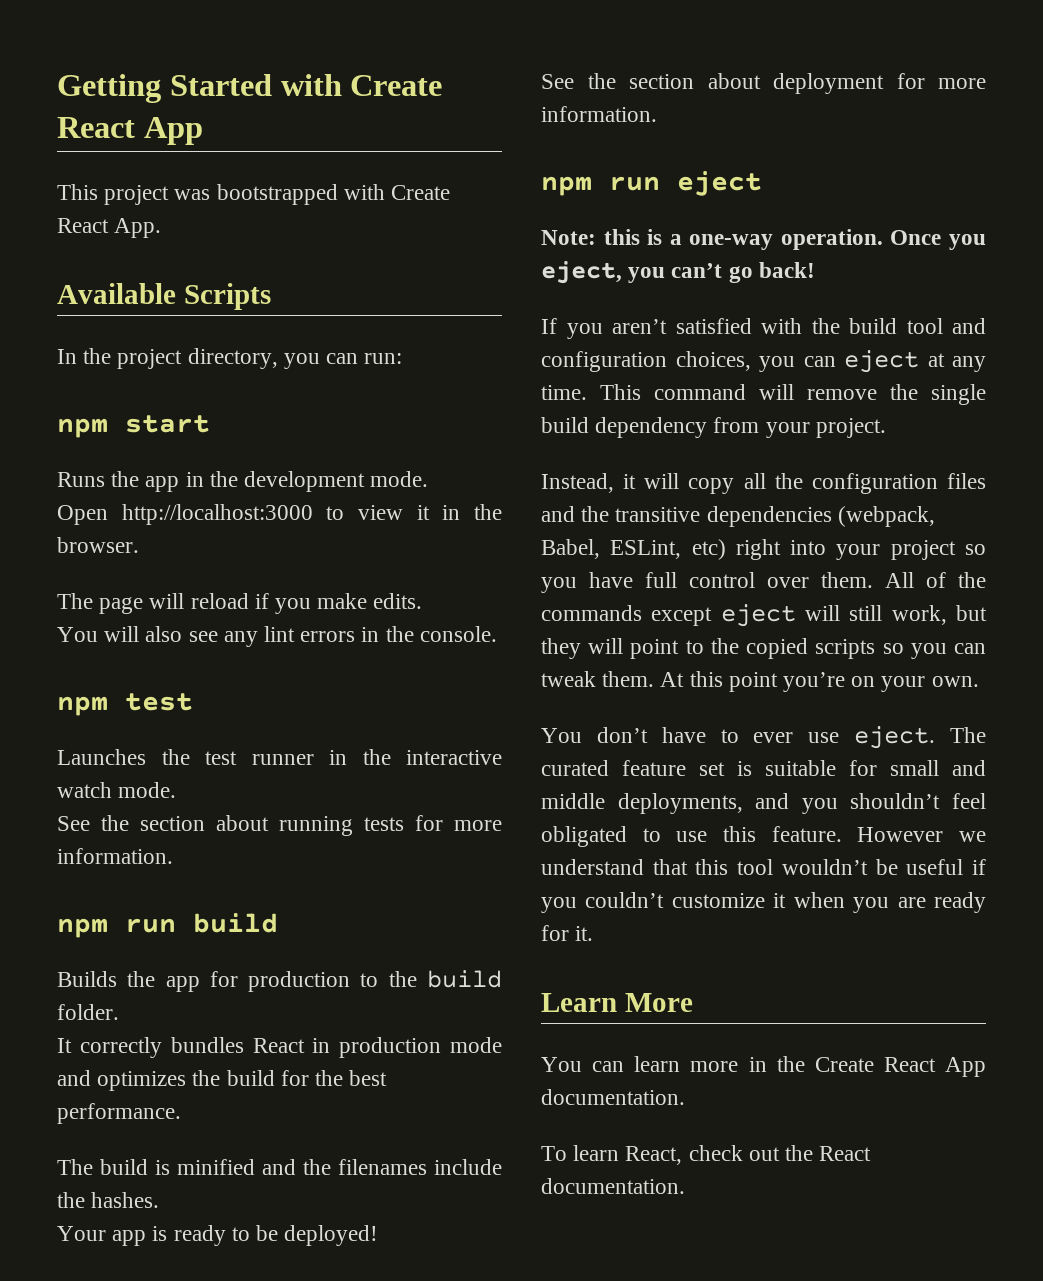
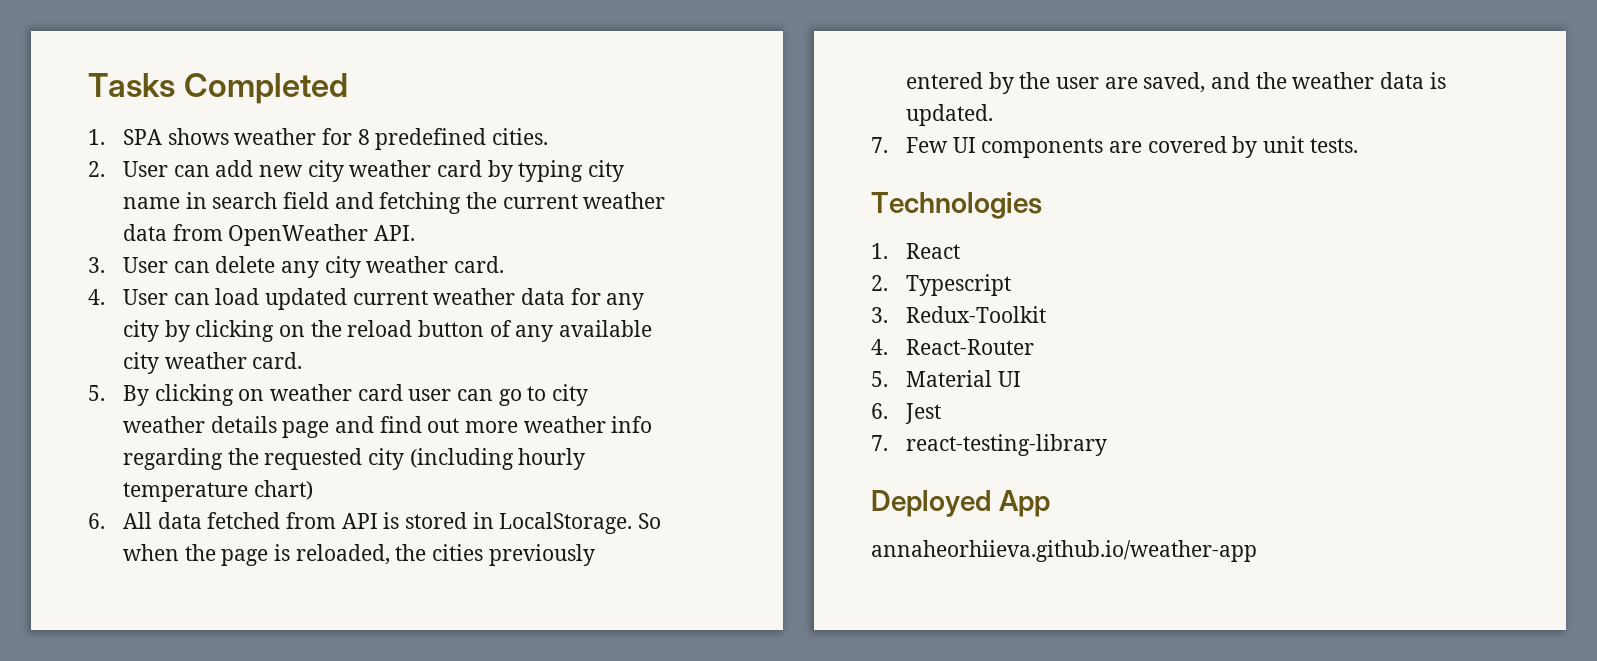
- Getting Started with Create React App
- This project was bootstrapped with Create React App.
- Available Scripts
- In the project directory, you can run:
- npm start
- Runs the app in the development mode.
- Open http://localhost:3000 to view it in the browser.
- The page will reload if you make edits.
- You will also see any lint errors in the console.
- npm test
- Launches the test runner in the interactive watch mode.
- See the section about running tests for more information.
- npm run build
- Builds the app for production to the build folder.
- It correctly bundles React in production mode and optimizes the build for the best performance.
- The build is minified and the filenames include the hashes.
- Your app is ready to be deployed!
- See the section about deployment for more information.
- npm run eject
- Note: this is a one-way operation. Once you eject, you can’t go back!
- If you aren’t satisfied with the build tool and configuration choices, you can eject at any time. This command will remove the single build dependency from your project.
- Instead, it will copy all the configuration files and the transitive dependencies (webpack, Babel, ESLint, etc) right into your project so you have full control over them. All of the commands except eject will still work, but they will point to the copied scripts so you can tweak them. At this point you’re on your own.
- You don’t have to ever use eject. The curated feature set is suitable for small and middle deployments, and you shouldn’t feel obligated to use this feature. However we understand that this tool wouldn’t be useful if you couldn’t customize it when you are ready for it.
- Learn More
- You can learn more in the Create React App documentation.
- To learn React, check out the React documentation.
+ Tasks Completed
+ 1. SPA shows weather for 8 predefined cities.
+ 2. User can add new city weather card by typing city name in search field and fetching the current weather data from OpenWeather API.
+ 3. User can delete any city weather card.
+ 4. User can load updated current weather data for any city by clicking on the reload button of any available city weather card.
+ 5. By clicking on weather card user can go to city weather details page and find out more weather info regarding the requested city (including hourly temperature chart)
+ 6. All data fetched from API is stored in LocalStorage. So when the page is reloaded, the cities previously entered by the user are saved, and the weather data is updated.
+ 7. Few UI components are covered by unit tests.
+ Technologies
+ 1. React
+ 2. Typescript
+ 3. Redux-Toolkit
+ 4. React-Router
+ 5. Material UI
+ 6. Jest
+ 7. react-testing-library
+ Deployed App
+ annaheorhiieva.github.io/weather-app

